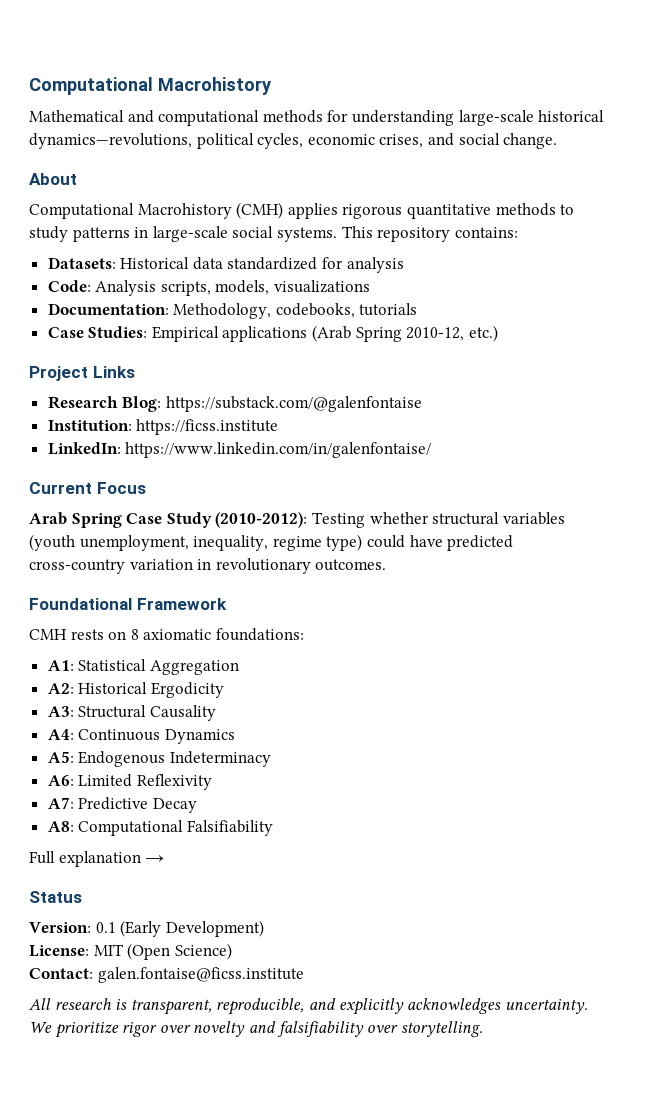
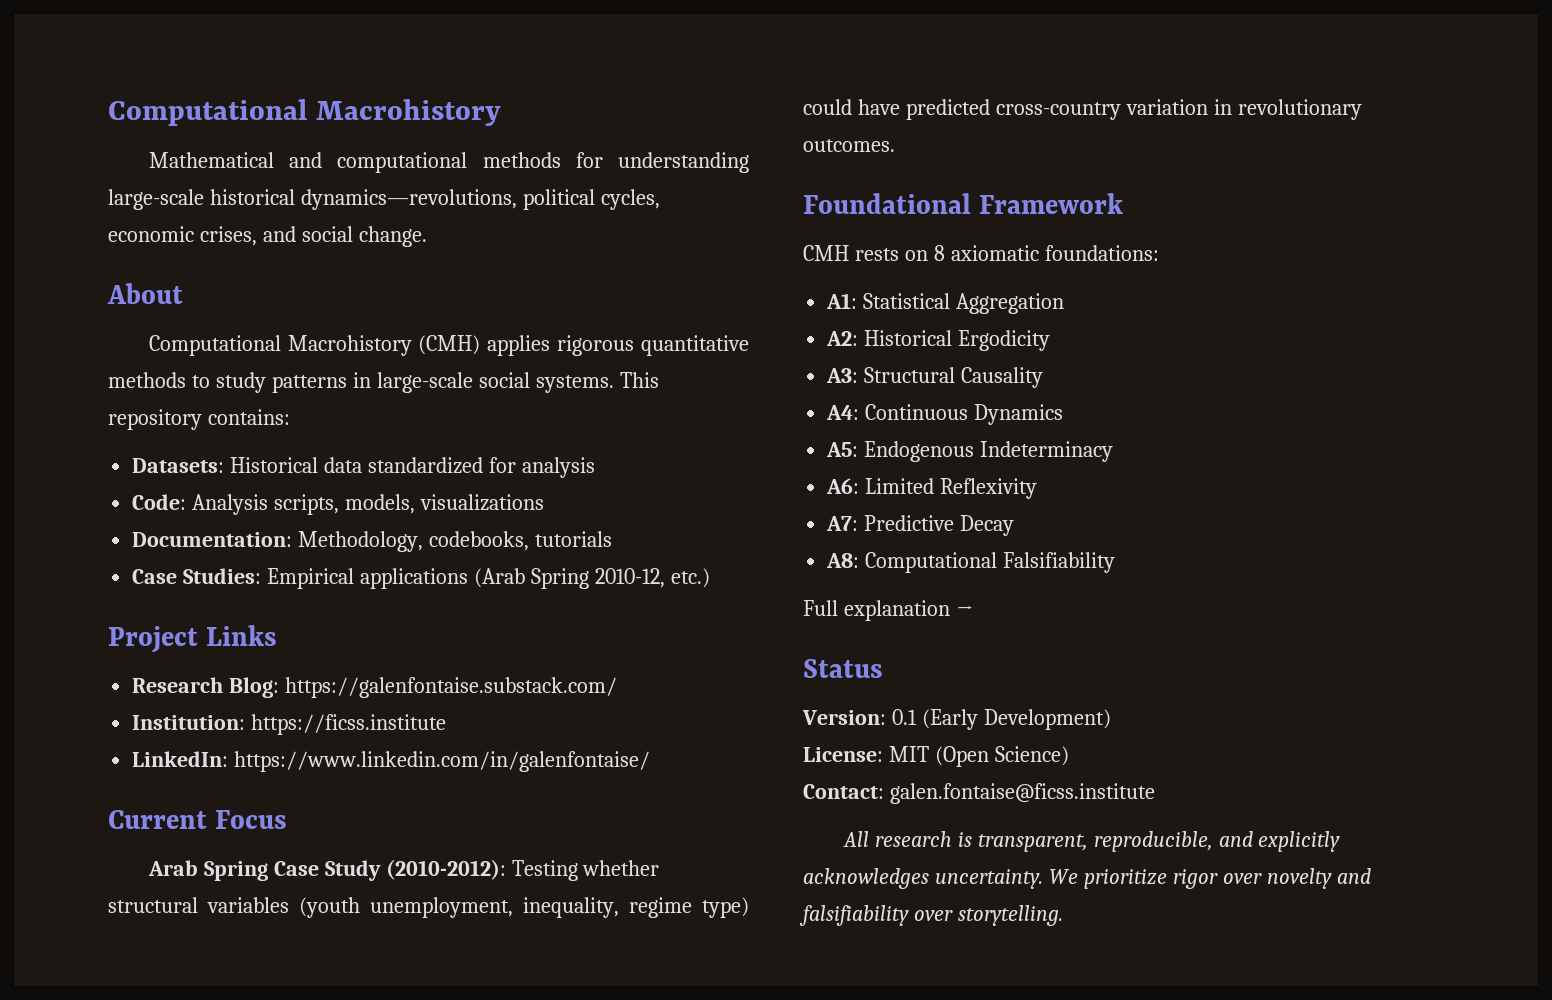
- Research Blog: https://substack.com/@galenfontaise
+ Research Blog: https://galenfontaise.substack.com/

